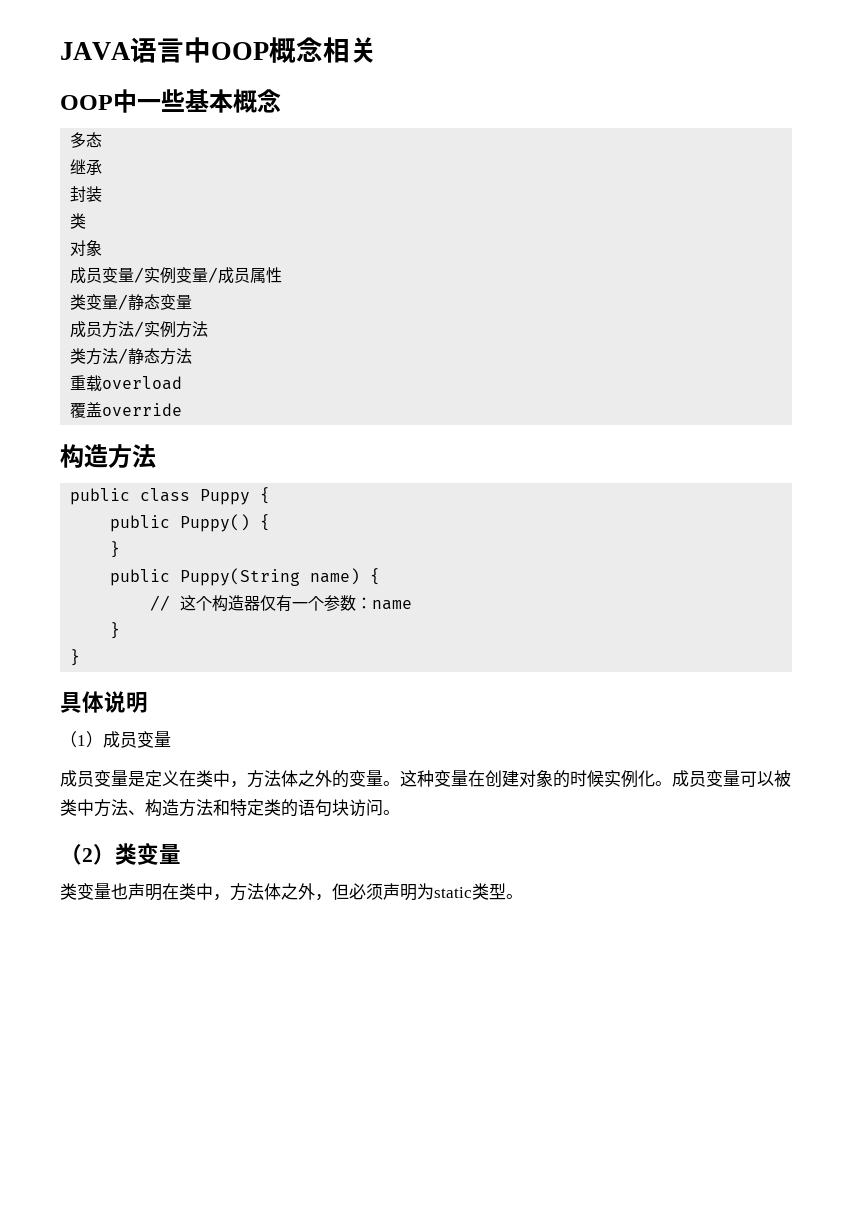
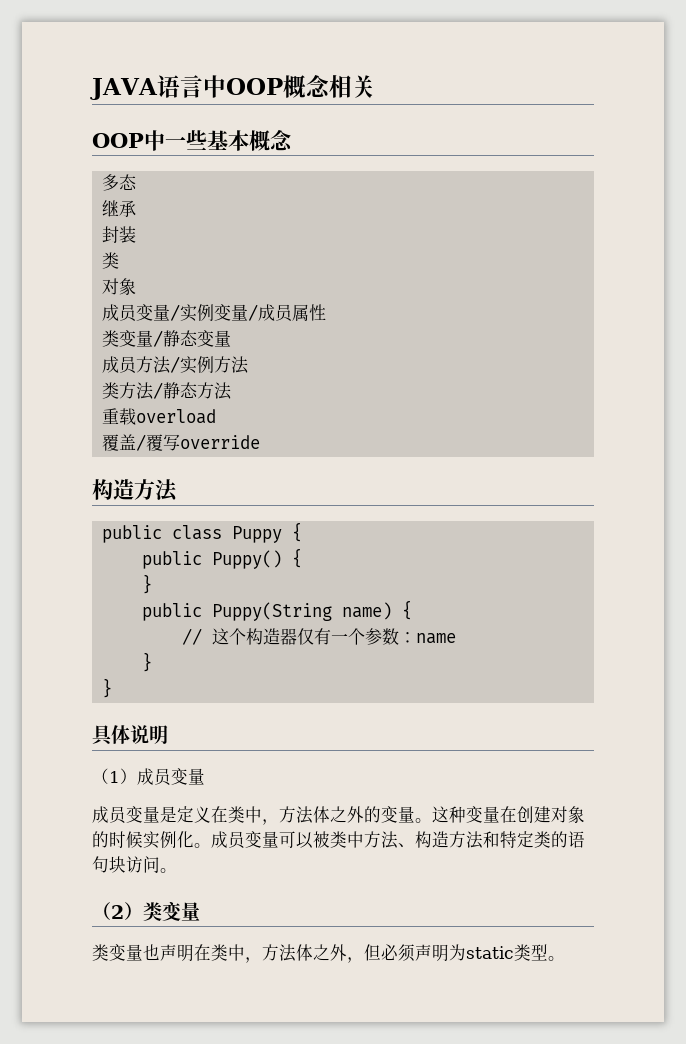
- 覆盖override
+ 覆盖/覆写override

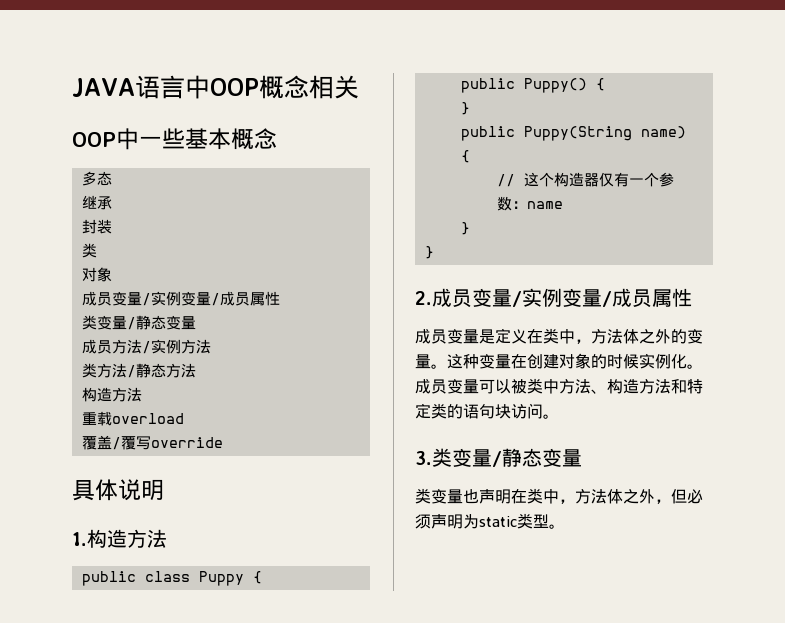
  类方法/静态方法
+ 构造方法
  覆盖/覆写override
- 构造方法
+ 具体说明
+ 1.构造方法
- 具体说明
- （1）成员变量
+ 2.成员变量/实例变量/成员属性
- （2）类变量
+ 3.类变量/静态变量

